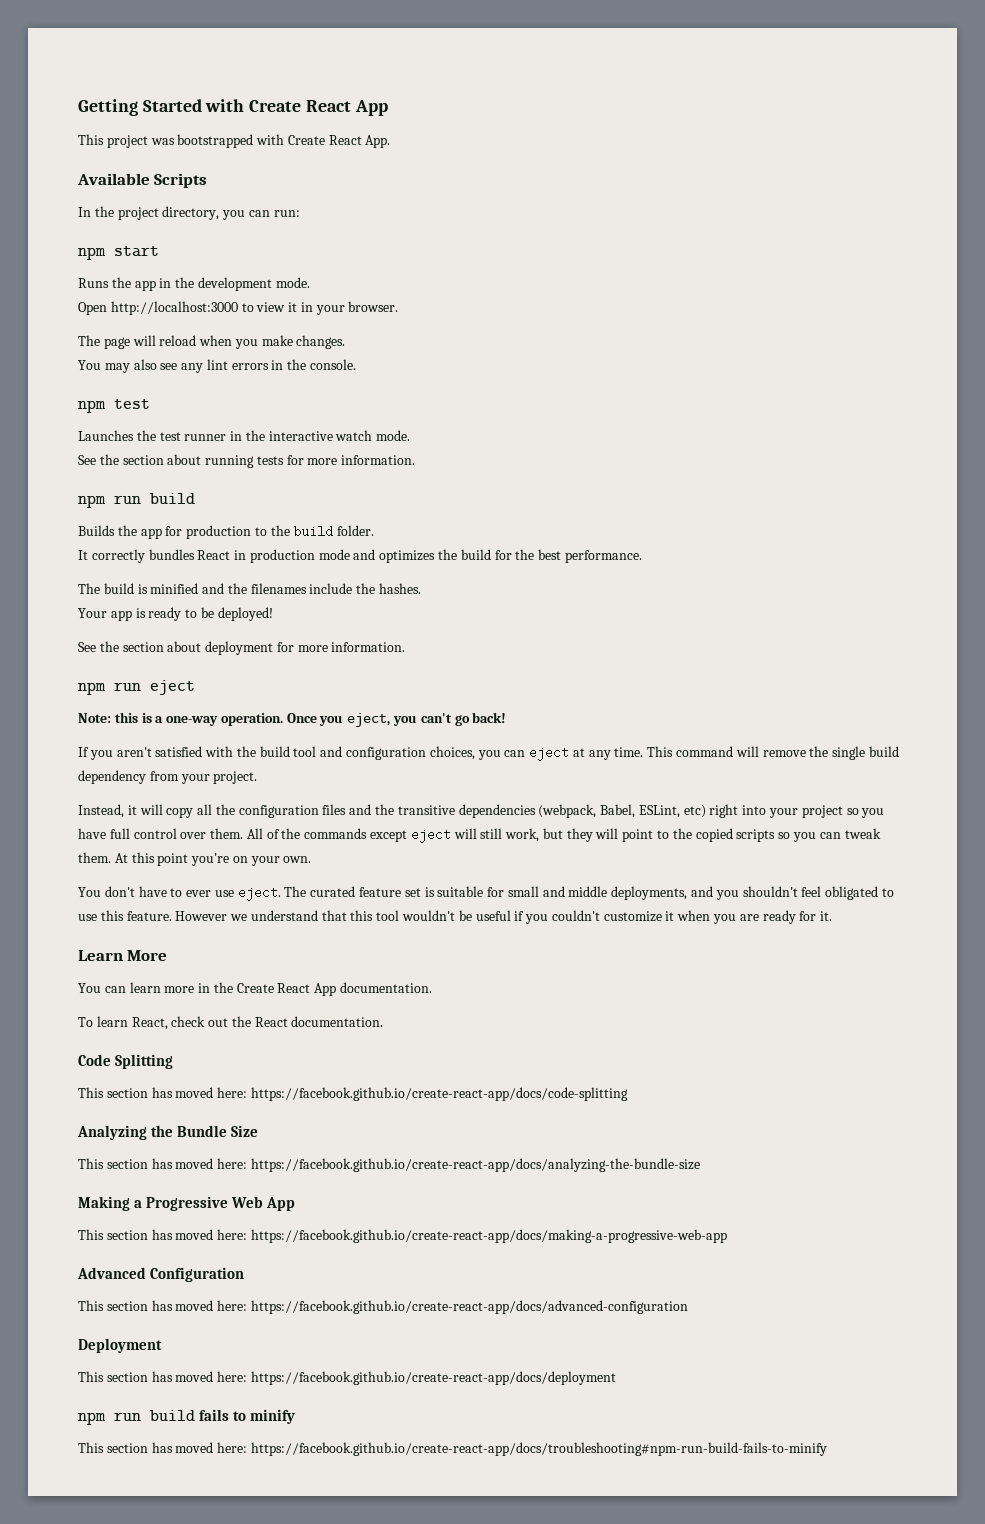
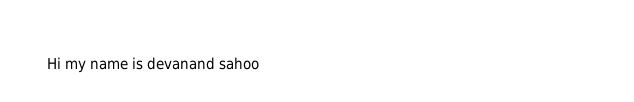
- Getting Started with Create React App
- This project was bootstrapped with Create React App.
- Available Scripts
- In the project directory, you can run:
- npm start
- Runs the app in the development mode.
- Open http://localhost:3000 to view it in your browser.
- The page will reload when you make changes.
- You may also see any lint errors in the console.
- npm test
- Launches the test runner in the interactive watch mode.
- See the section about running tests for more information.
- npm run build
- Builds the app for production to the build folder.
- It correctly bundles React in production mode and optimizes the build for the best performance.
- The build is minified and the filenames include the hashes.
- Your app is ready to be deployed!
- See the section about deployment for more information.
- npm run eject
- Note: this is a one-way operation. Once you eject, you can't go back!
- If you aren't satisfied with the build tool and configuration choices, you can eject at any time. This command will remove the single build dependency from your project.
- Instead, it will copy all the configuration files and the transitive dependencies (webpack, Babel, ESLint, etc) right into your project so you have full control over them. All of the commands except eject will still work, but they will point to the copied scripts so you can tweak them. At this point you're on your own.
- You don't have to ever use eject. The curated feature set is suitable for small and middle deployments, and you shouldn't feel obligated to use this feature. However we understand that this tool wouldn't be useful if you couldn't customize it when you are ready for it.
- Learn More
- You can learn more in the Create React App documentation.
- To learn React, check out the React documentation.
- Code Splitting
- This section has moved here: https://facebook.github.io/create-react-app/docs/code-splitting
- Analyzing the Bundle Size
- This section has moved here: https://facebook.github.io/create-react-app/docs/analyzing-the-bundle-size
- Making a Progressive Web App
- This section has moved here: https://facebook.github.io/create-react-app/docs/making-a-progressive-web-app
- Advanced Configuration
- This section has moved here: https://facebook.github.io/create-react-app/docs/advanced-configuration
- Deployment
- This section has moved here: https://facebook.github.io/create-react-app/docs/deployment
- npm run build fails to minify
- This section has moved here: https://facebook.github.io/create-react-app/docs/troubleshooting#npm-run-build-fails-to-minify
+ Hi my name is devanand sahoo

